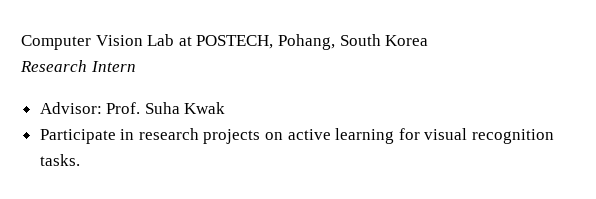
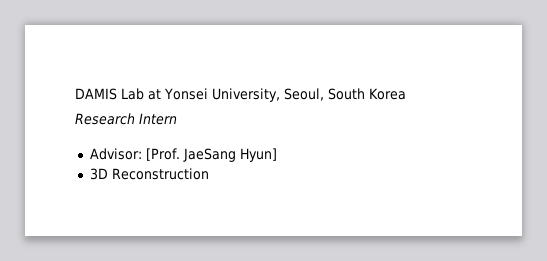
- Computer Vision Lab at POSTECH, Pohang, South Korea
+ DAMIS Lab at Yonsei University, Seoul, South Korea
- Advisor: Prof. Suha Kwak
- Participate in research projects on active learning for visual recognition tasks.
+ Advisor: [Prof. JaeSang Hyun]
+ 3D Reconstruction

